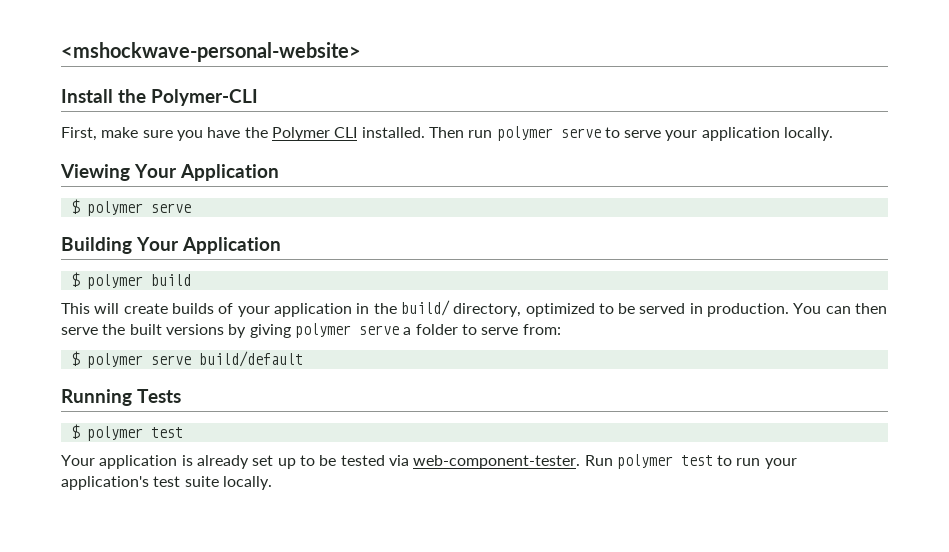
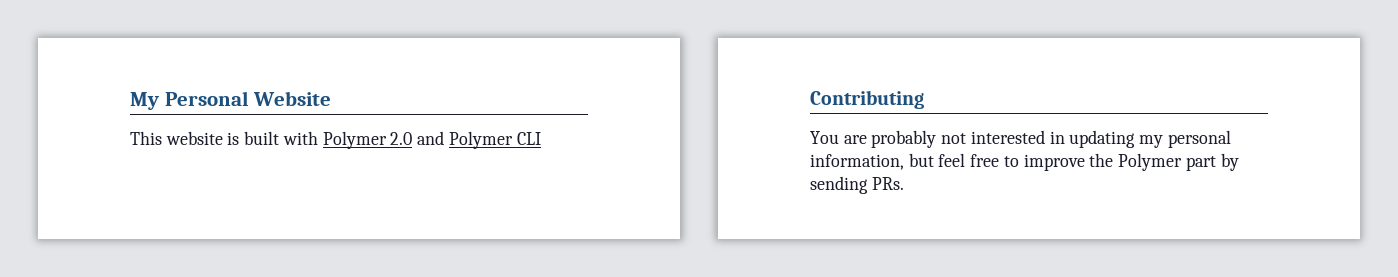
- <mshockwave-personal-website>
- Install the Polymer-CLI
- First, make sure you have the Polymer CLI installed. Then run polymer serve to serve your application locally.
- Viewing Your Application
- $ polymer serve
- Building Your Application
- $ polymer build
- This will create builds of your application in the build/ directory, optimized to be served in production. You can then serve the built versions by giving polymer serve a folder to serve from:
- $ polymer serve build/default
- Running Tests
- $ polymer test
- Your application is already set up to be tested via web-component-tester. Run polymer test to run your application's test suite locally.
+ My Personal Website
+ This website is built with Polymer 2.0 and Polymer CLI
+ Contributing
+ You are probably not interested in updating my personal information, but feel free to improve the Polymer part by sending PRs.

